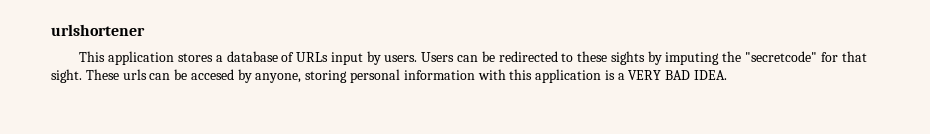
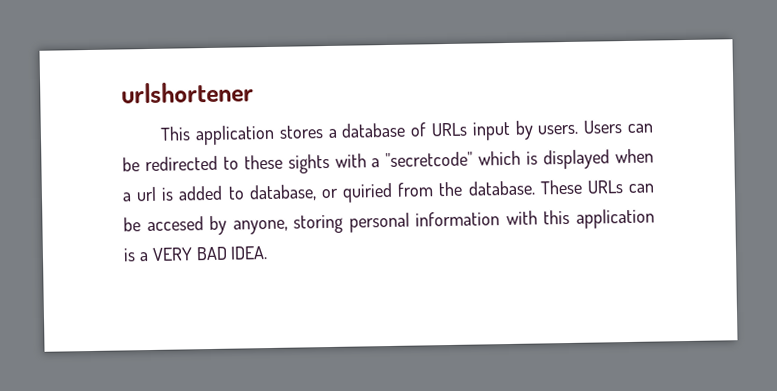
- Users can be redirected to these sights by imputing the "secretcode" for that sight. These urls can be accesed by anyone, storing personal information with this application is a VERY BAD IDEA.
+ Users can be redirected to these sights with a "secretcode" which is displayed when a url is added to database, or quiried from the database. These URLs can be accesed by anyone, storing personal information with this application is a VERY BAD IDEA.

